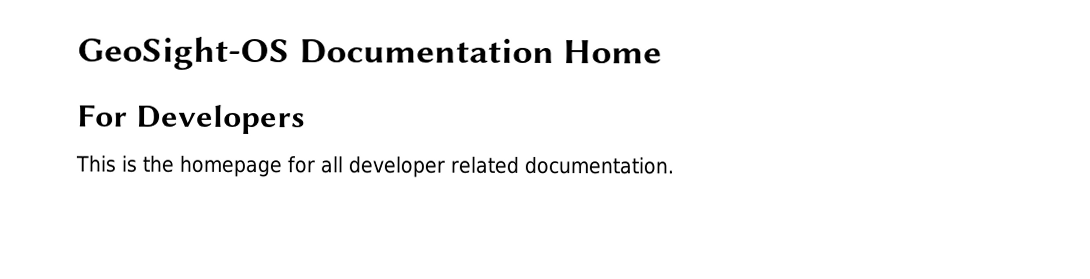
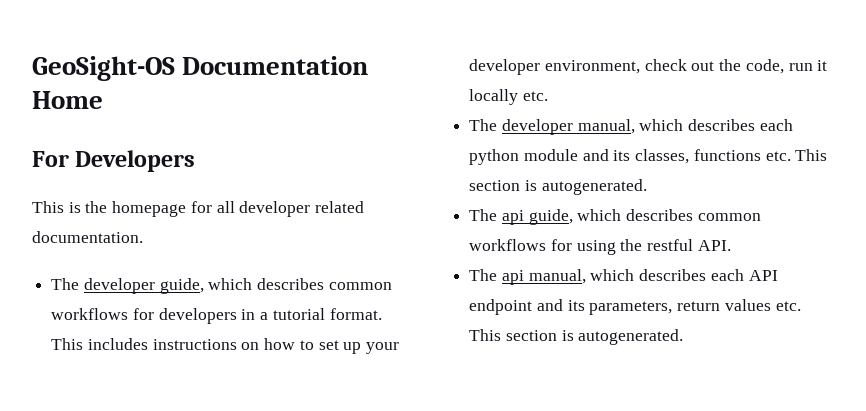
+ The developer guide, which describes common workflows for developers in a tutorial format. This includes instructions on how to set up your developer environment, check out the code, run it locally etc.
+ The developer manual, which describes each python module and its classes, functions etc. This section is autogenerated.
+ The api guide, which describes common workflows for using the restful API.
+ The api manual, which describes each API endpoint and its parameters, return values etc. This section is autogenerated.

